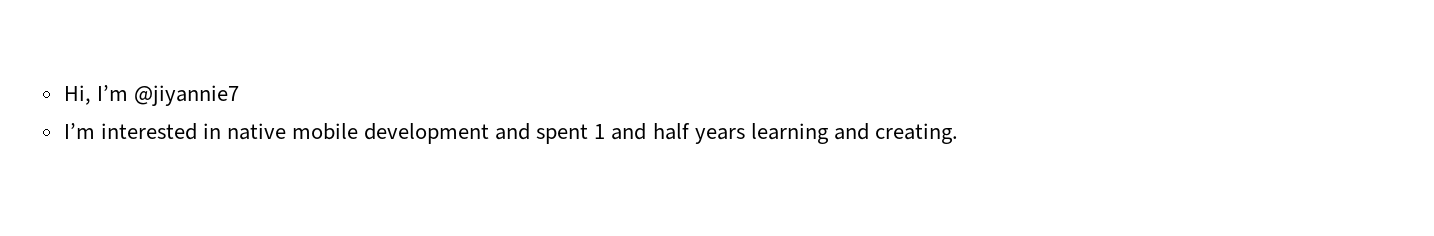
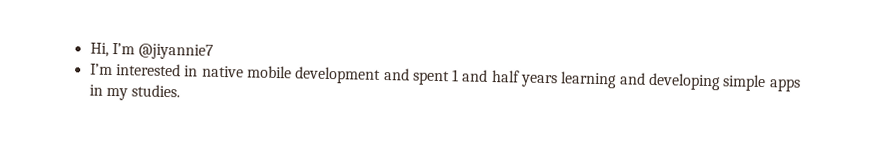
- I’m interested in native mobile development and spent 1 and half years learning and creating.
+ I’m interested in native mobile development and spent 1 and half years learning and developing simple apps in my studies.

